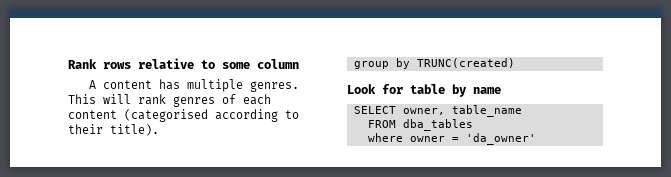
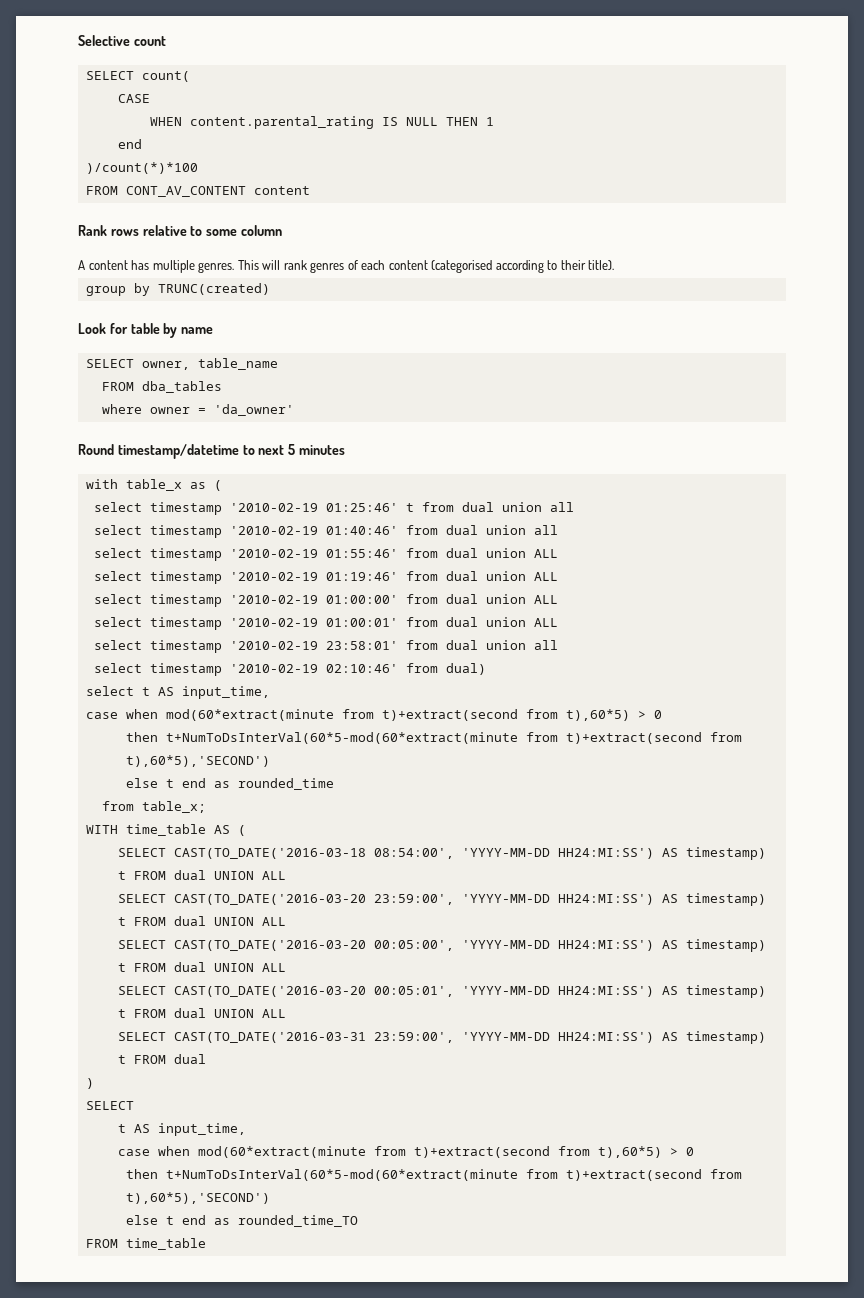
+ Selective count
+ SELECT count(
+ CASE
+ WHEN content.parental_rating IS NULL THEN 1
+ end
+ )/count(*)*100
+ FROM CONT_AV_CONTENT content
+ Round timestamp/datetime to next 5 minutes
+ with table_x as (
+ select timestamp '2010-02-19 01:25:46' t from dual union all
+ select timestamp '2010-02-19 01:40:46' from dual union all
+ select timestamp '2010-02-19 01:55:46' from dual union ALL
+ select timestamp '2010-02-19 01:19:46' from dual union ALL
+ select timestamp '2010-02-19 01:00:00' from dual union ALL
+ select timestamp '2010-02-19 01:00:01' from dual union ALL
+ select timestamp '2010-02-19 23:58:01' from dual union all
+ select timestamp '2010-02-19 02:10:46' from dual)
+ select t AS input_time,
+ case when mod(60*extract(minute from t)+extract(second from t),60*5) > 0
+ then t+NumToDsInterVal(60*5-mod(60*extract(minute from t)+extract(second from t),60*5),'SECOND')
+ else t end as rounded_time
+ from table_x;
+ WITH time_table AS (
+ SELECT CAST(TO_DATE('2016-03-18 08:54:00', 'YYYY-MM-DD HH24:MI:SS') AS timestamp) t FROM dual UNION ALL
+ SELECT CAST(TO_DATE('2016-03-20 23:59:00', 'YYYY-MM-DD HH24:MI:SS') AS timestamp) t FROM dual UNION ALL
+ SELECT CAST(TO_DATE('2016-03-20 00:05:00', 'YYYY-MM-DD HH24:MI:SS') AS timestamp) t FROM dual UNION ALL
+ SELECT CAST(TO_DATE('2016-03-20 00:05:01', 'YYYY-MM-DD HH24:MI:SS') AS timestamp) t FROM dual UNION ALL
+ SELECT CAST(TO_DATE('2016-03-31 23:59:00', 'YYYY-MM-DD HH24:MI:SS') AS timestamp) t FROM dual
+ )
+ SELECT
+ t AS input_time,
+ case when mod(60*extract(minute from t)+extract(second from t),60*5) > 0
+ then t+NumToDsInterVal(60*5-mod(60*extract(minute from t)+extract(second from t),60*5),'SECOND')
+ else t end as rounded_time_TO
+ FROM time_table

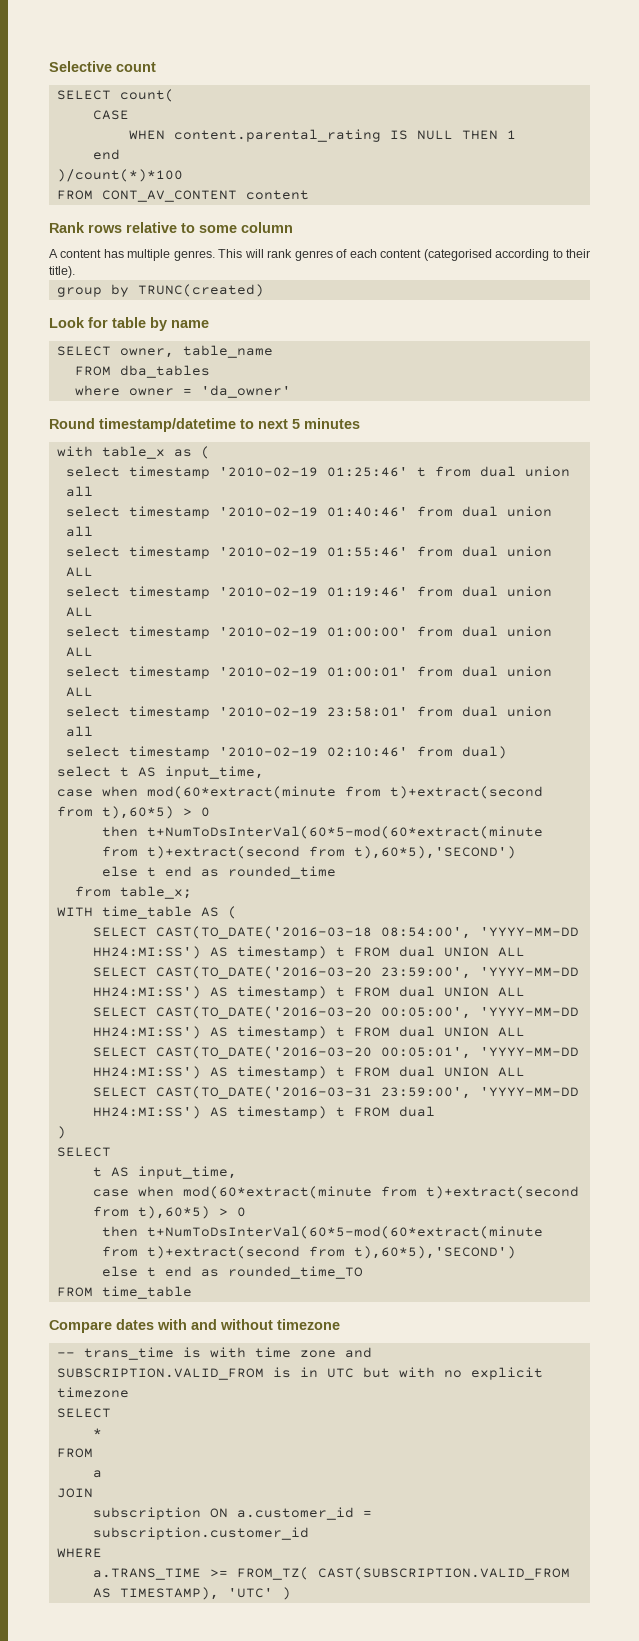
+ Compare dates with and without timezone
+ -- trans_time is with time zone and SUBSCRIPTION.VALID_FROM is in UTC but with no explicit timezone
+ SELECT
+ *
+ FROM
+ a
+ JOIN
+ subscription ON a.customer_id = subscription.customer_id
+ WHERE
+ a.TRANS_TIME >= FROM_TZ( CAST(SUBSCRIPTION.VALID_FROM AS TIMESTAMP), 'UTC' )

